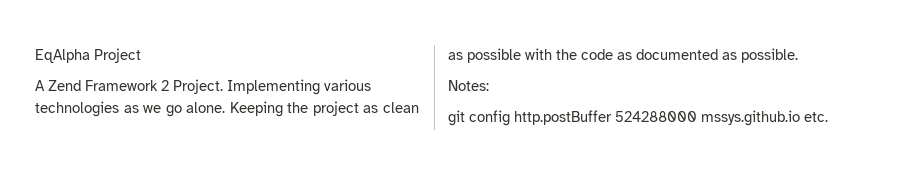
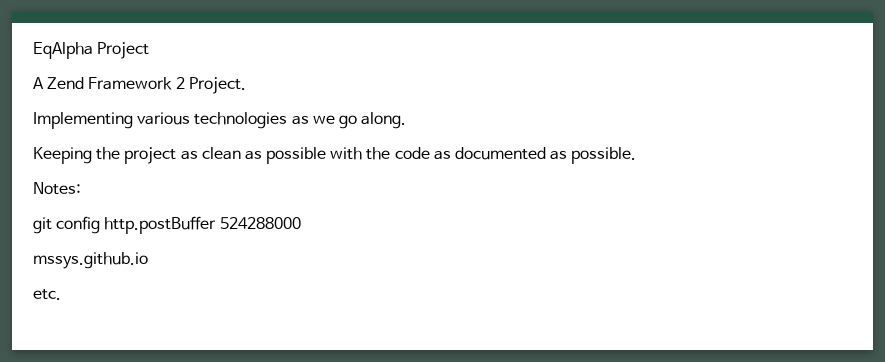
- A Zend Framework 2 Project. Implementing various technologies as we go alone. Keeping the project as clean as possible with the code as documented as possible.
+ A Zend Framework 2 Project.
+ Implementing various technologies as we go along.
+ Keeping the project as clean as possible with the code as documented as possible.
- git config http.postBuffer 524288000 mssys.github.io etc.
+ git config http.postBuffer 524288000
+ mssys.github.io
+ etc.

